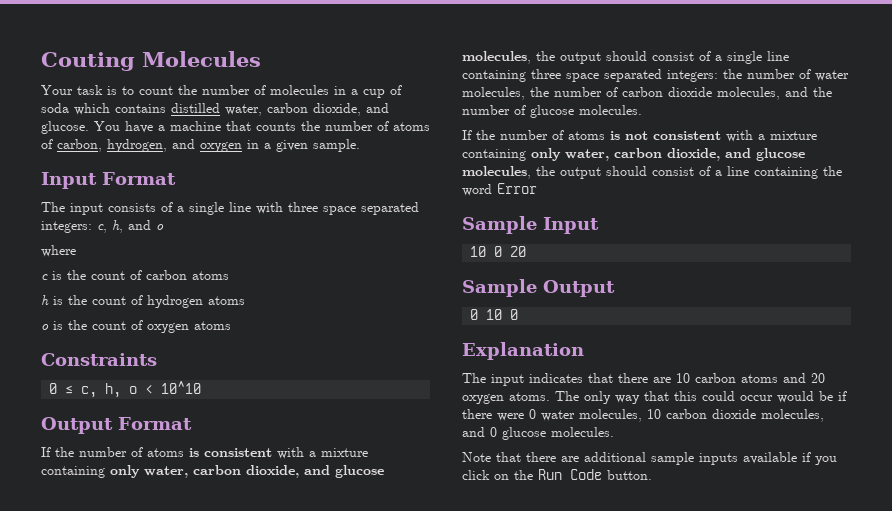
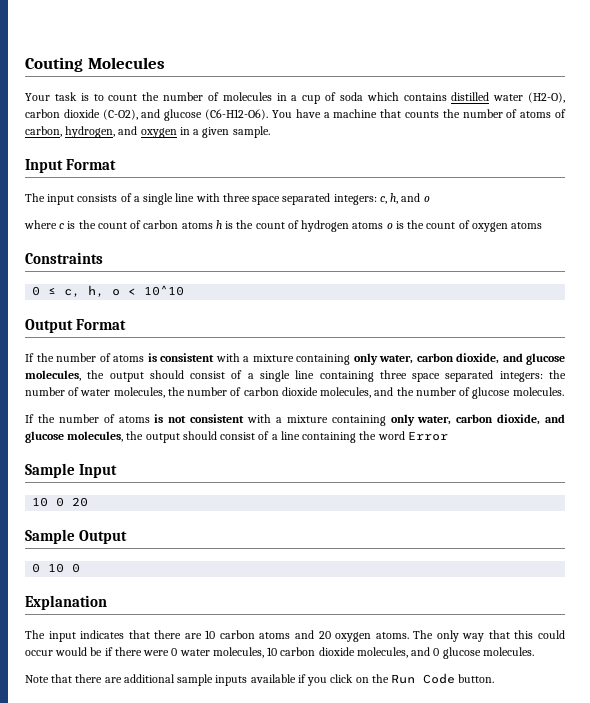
- Your task is to count the number of molecules in a cup of soda which contains distilled water, carbon dioxide, and glucose.
+ Your task is to count the number of molecules in a cup of soda which contains distilled water (H2-O), carbon dioxide (C-O2), and glucose (C6-H12-O6).
- where
- c is the count of carbon atoms
- h is the count of hydrogen atoms
- o is the count of oxygen atoms
+ where c is the count of carbon atoms h is the count of hydrogen atoms o is the count of oxygen atoms

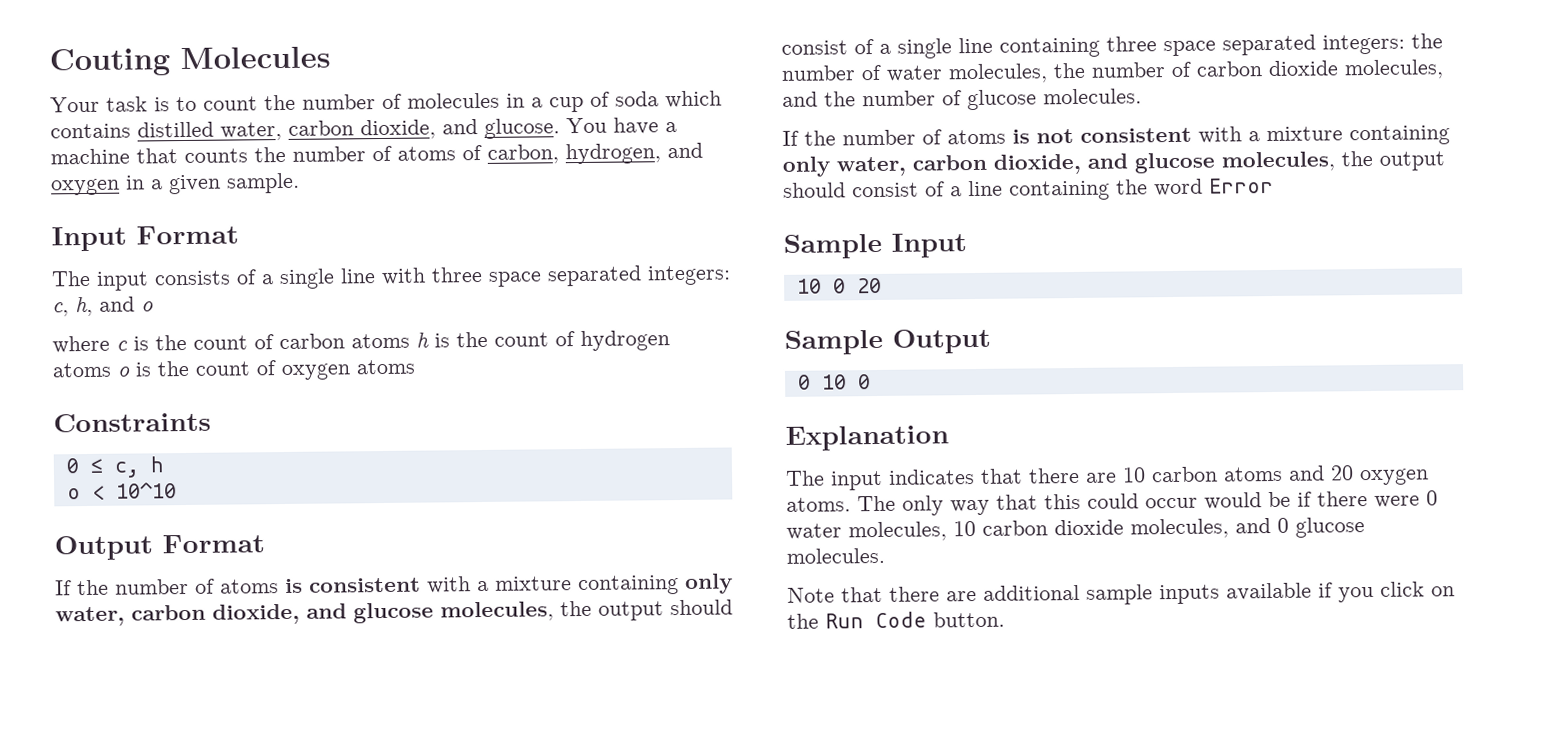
- Your task is to count the number of molecules in a cup of soda which contains distilled water (H2-O), carbon dioxide (C-O2), and glucose (C6-H12-O6).
+ Your task is to count the number of molecules in a cup of soda which contains distilled water, carbon dioxide, and glucose.
- 0 ≤ c, h, o < 10^10
+ 0 ≤ c, h
+ o < 10^10

